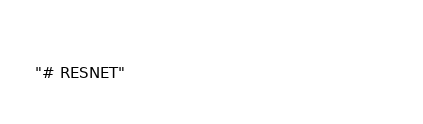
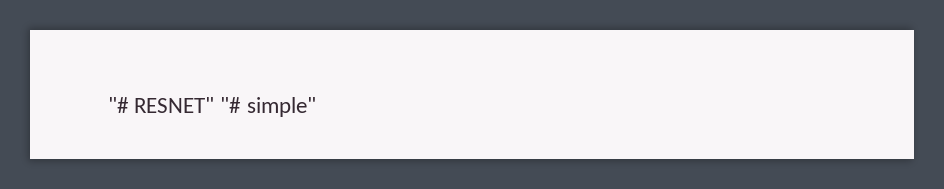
- "# RESNET"
+ "# RESNET" "# simple"

